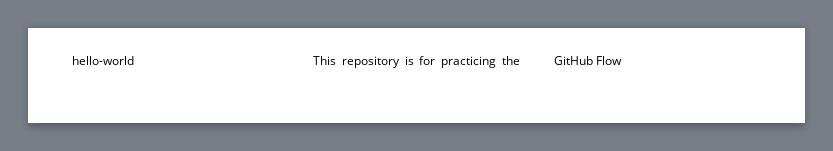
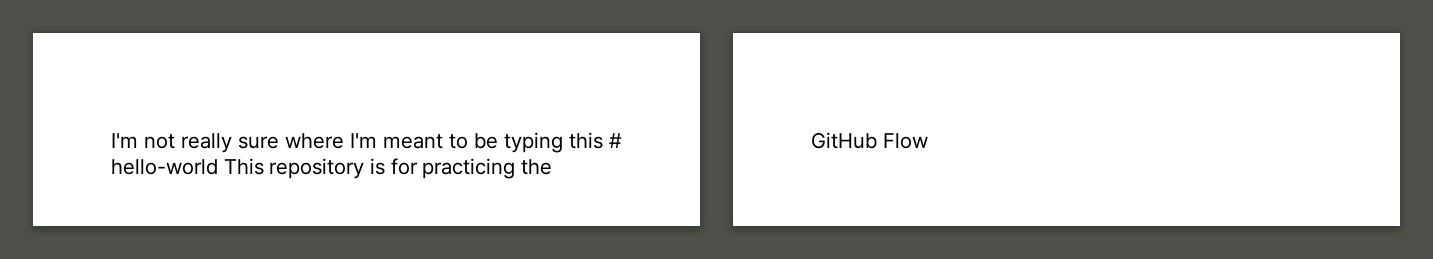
- hello-world
- This repository is for practicing the GitHub Flow
+ I'm not really sure where I'm meant to be typing this # hello-world This repository is for practicing the GitHub Flow

